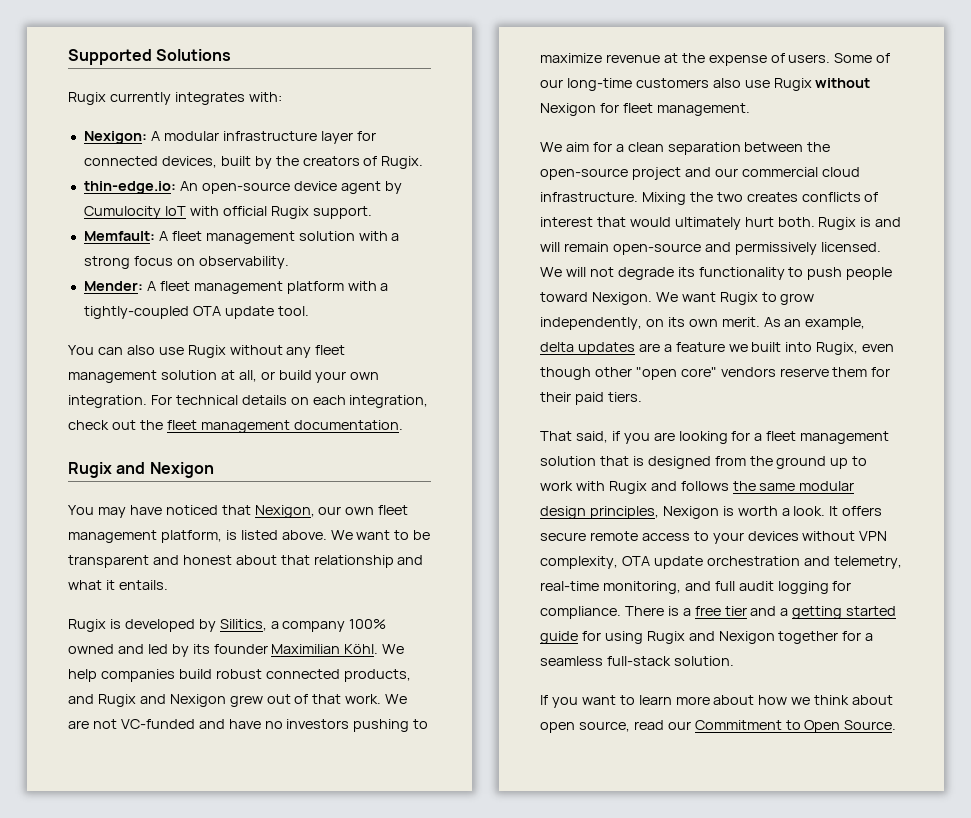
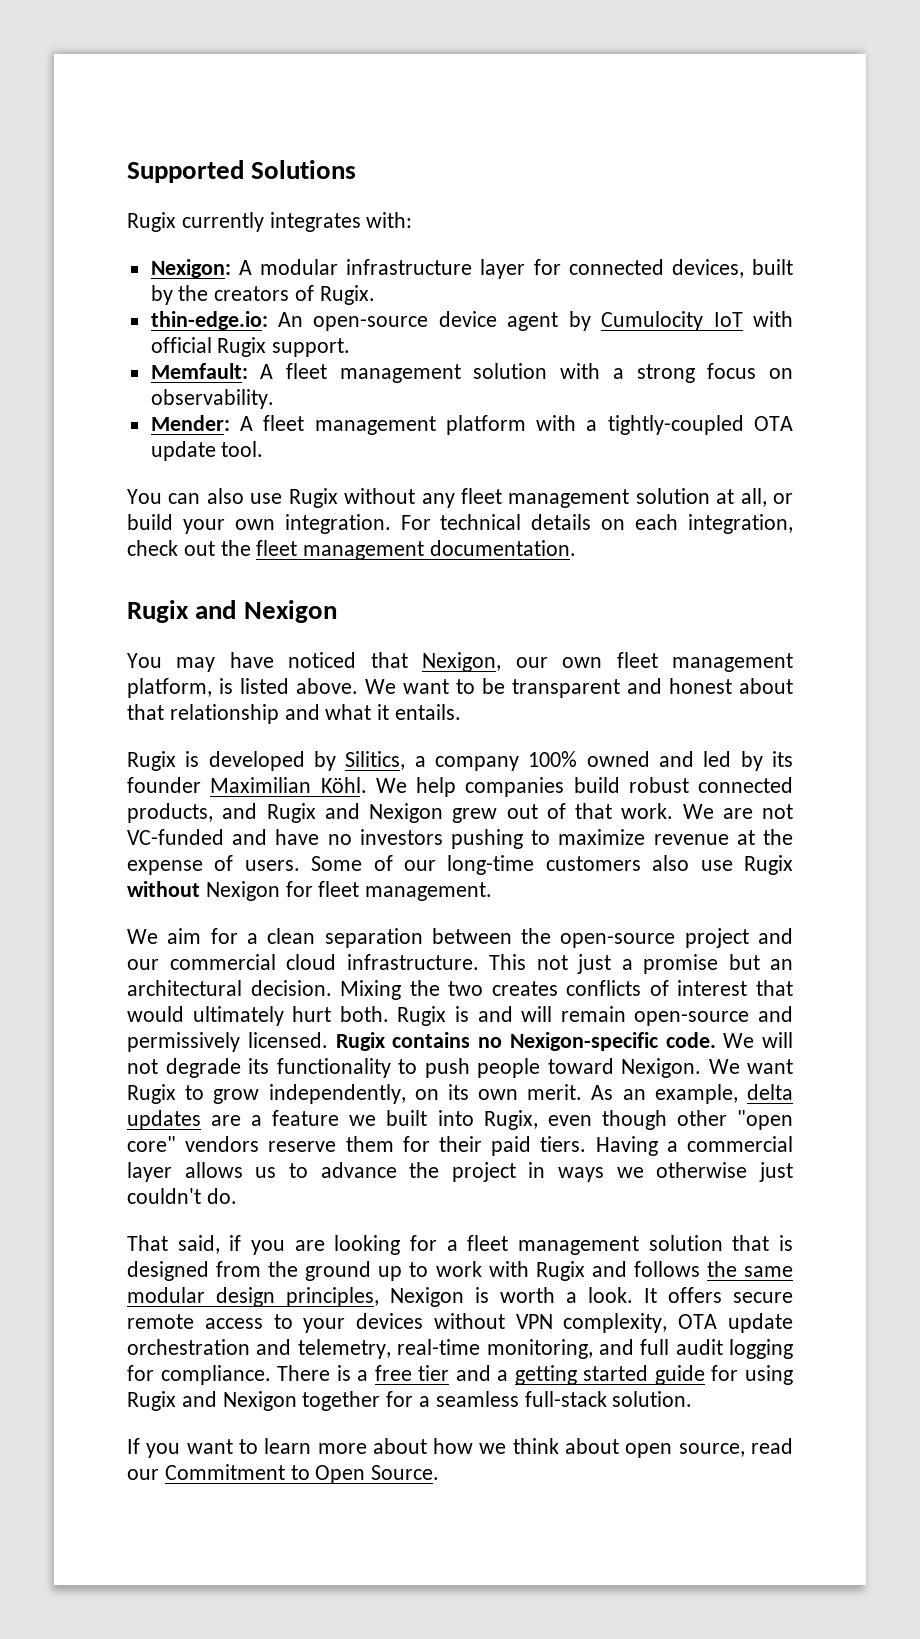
+ This not just a promise but an architectural decision.
+ Rugix contains no Nexigon-specific code.
+ Having a commercial layer allows us to advance the project in ways we otherwise just couldn't do.

